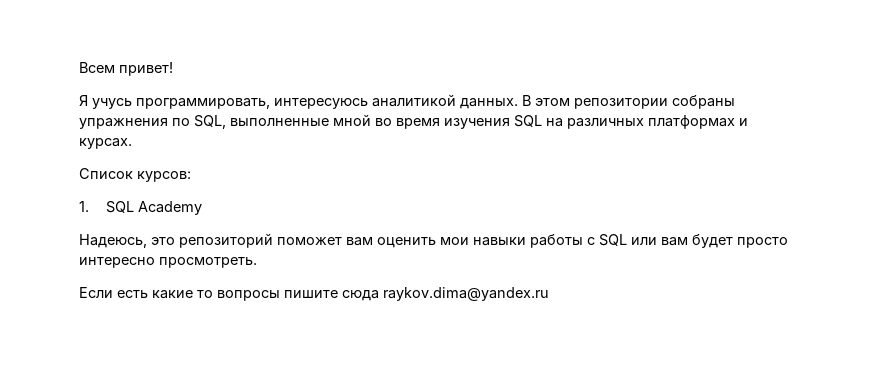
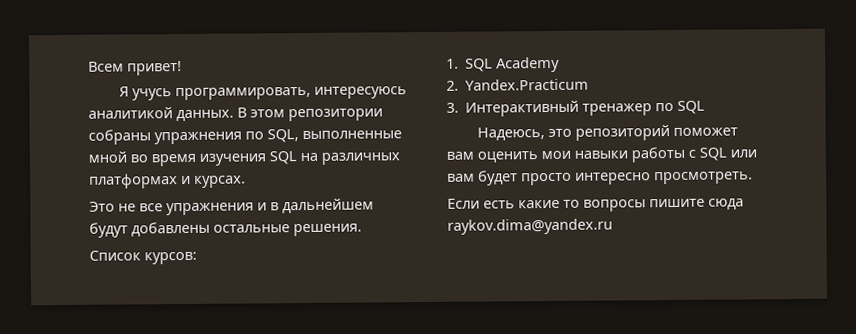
+ Это не все упражнения и в дальнейшем будут добавлены остальные решения.
+ 2. Yandex.Practicum
+ 3. Интерактивный тренажер по SQL

